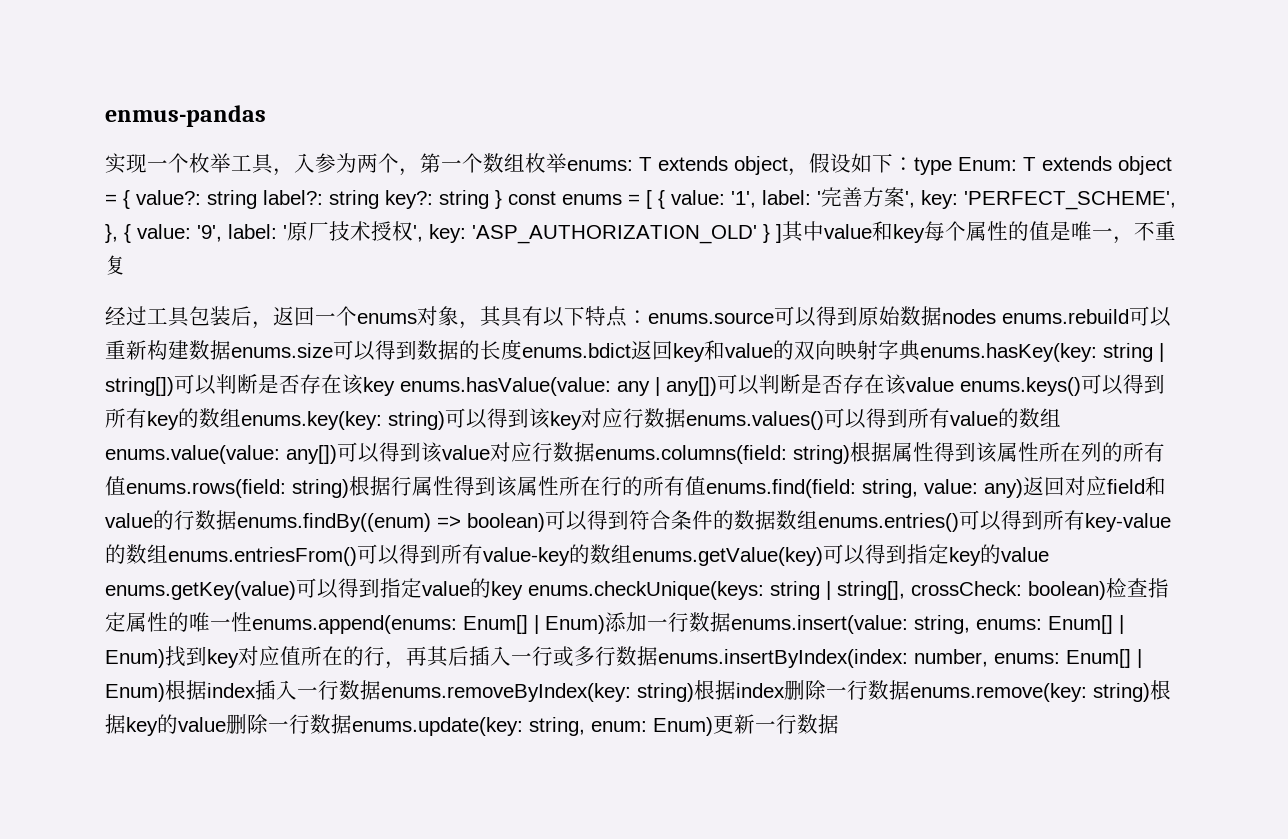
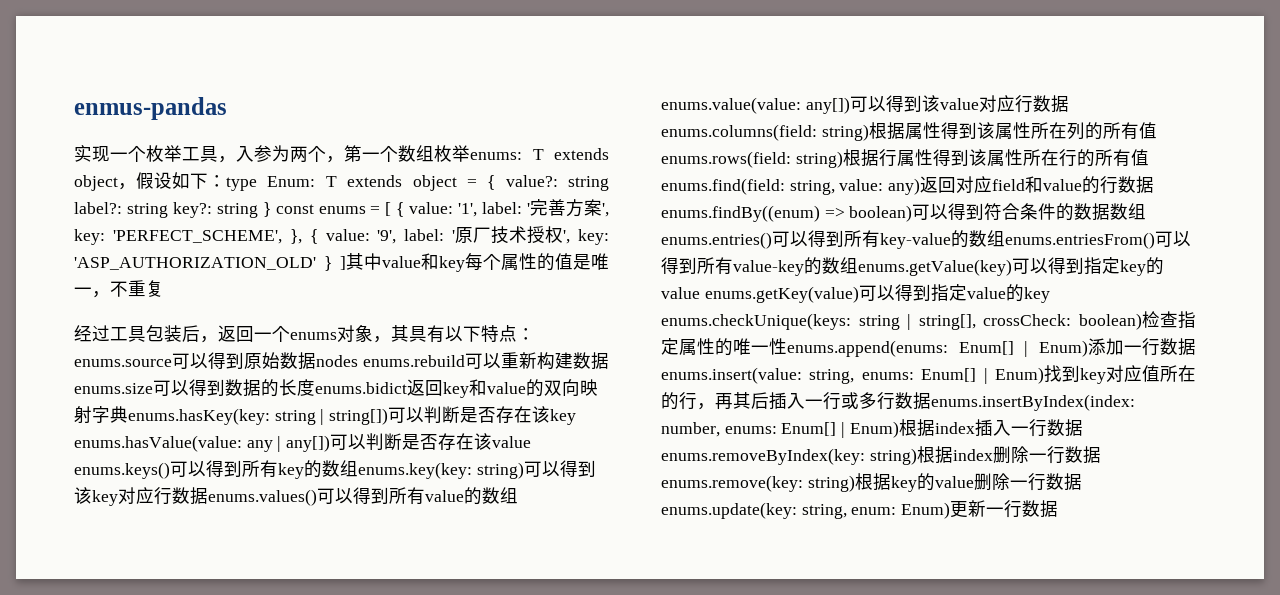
- enums.source可以得到原始数据nodes enums.rebuild可以重新构建数据enums.size可以得到数据的长度enums.bdict返回key和value的双向映射字典enums.hasKey(key:
+ enums.source可以得到原始数据nodes enums.rebuild可以重新构建数据enums.size可以得到数据的长度enums.bidict返回key和value的双向映射字典enums.hasKey(key:

